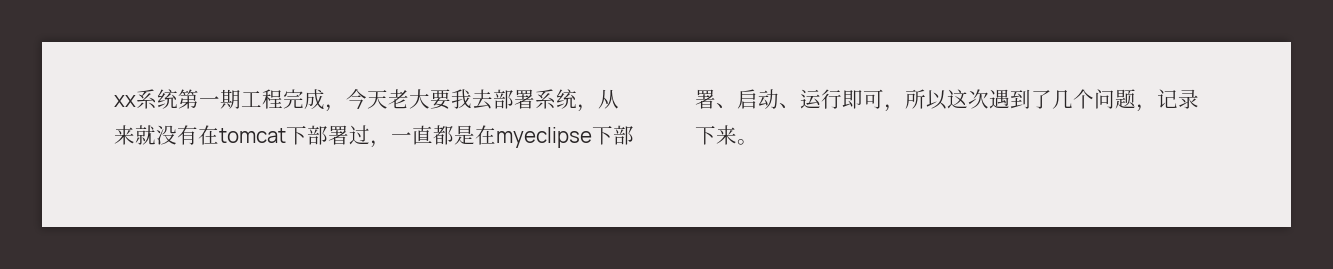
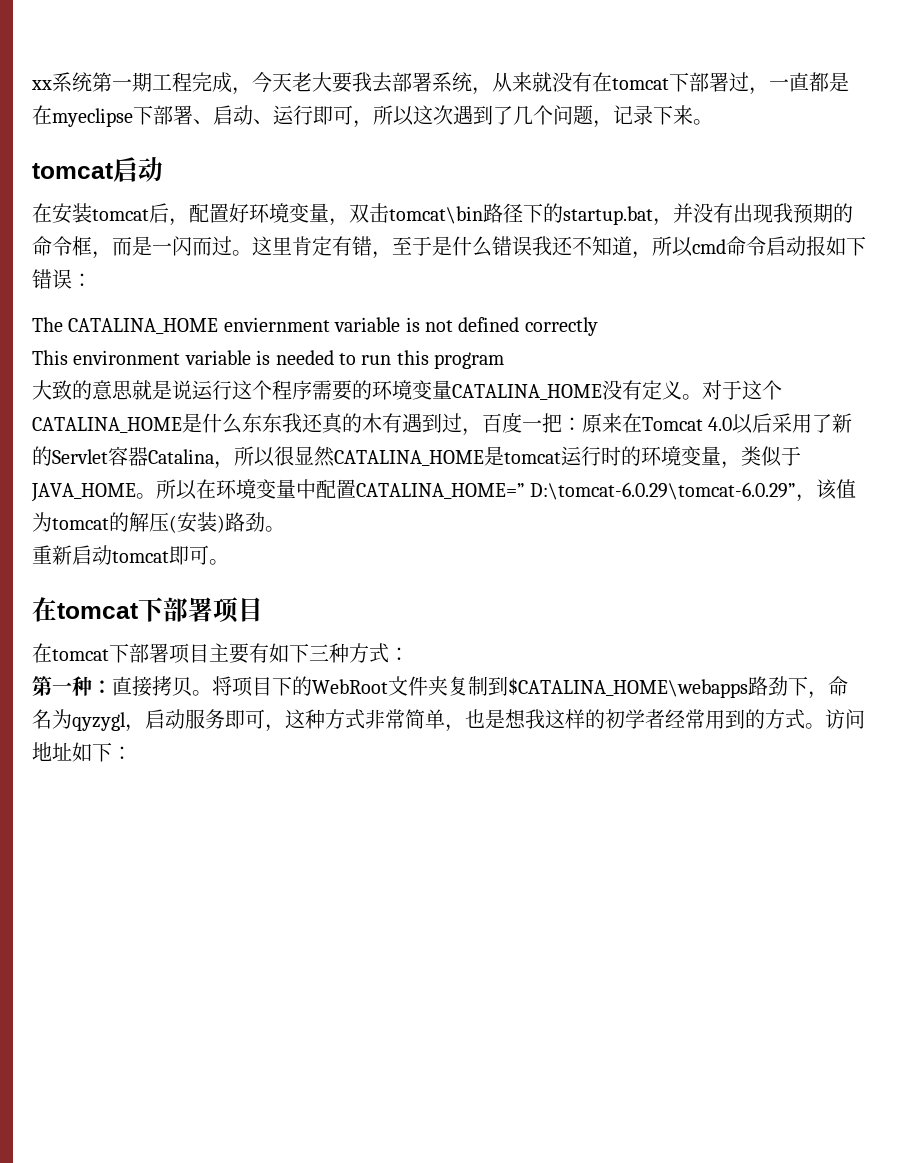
+ tomcat启动
+ 在安装tomcat后，配置好环境变量，双击tomcat\bin路径下的startup.bat，并没有出现我预期的命令框，而是一闪而过。这里肯定有错，至于是什么错误我还不知道，所以cmd命令启动报如下错误：
+ The CATALINA_HOME enviernment variable is not defined correctly
+ This environment variable is needed to run this program
+ 大致的意思就是说运行这个程序需要的环境变量CATALINA_HOME没有定义。对于这个CATALINA_HOME是什么东东我还真的木有遇到过，百度一把：原来在Tomcat 4.0以后采用了新的Servlet容器Catalina，所以很显然CATALINA_HOME是tomcat运行时的环境变量，类似于JAVA_HOME。所以在环境变量中配置CATALINA_HOME=” D:\tomcat-6.0.29\tomcat-6.0.29”，该值为tomcat的解压(安装)路劲。
+ 重新启动tomcat即可。
+ 在tomcat下部署项目
+ 在tomcat下部署项目主要有如下三种方式：
+ 第一种：直接拷贝。将项目下的WebRoot文件夹复制到$CATALINA_HOME\webapps路劲下，命名为qyzygl，启动服务即可，这种方式非常简单，也是想我这样的初学者经常用到的方式。访问地址如下：

